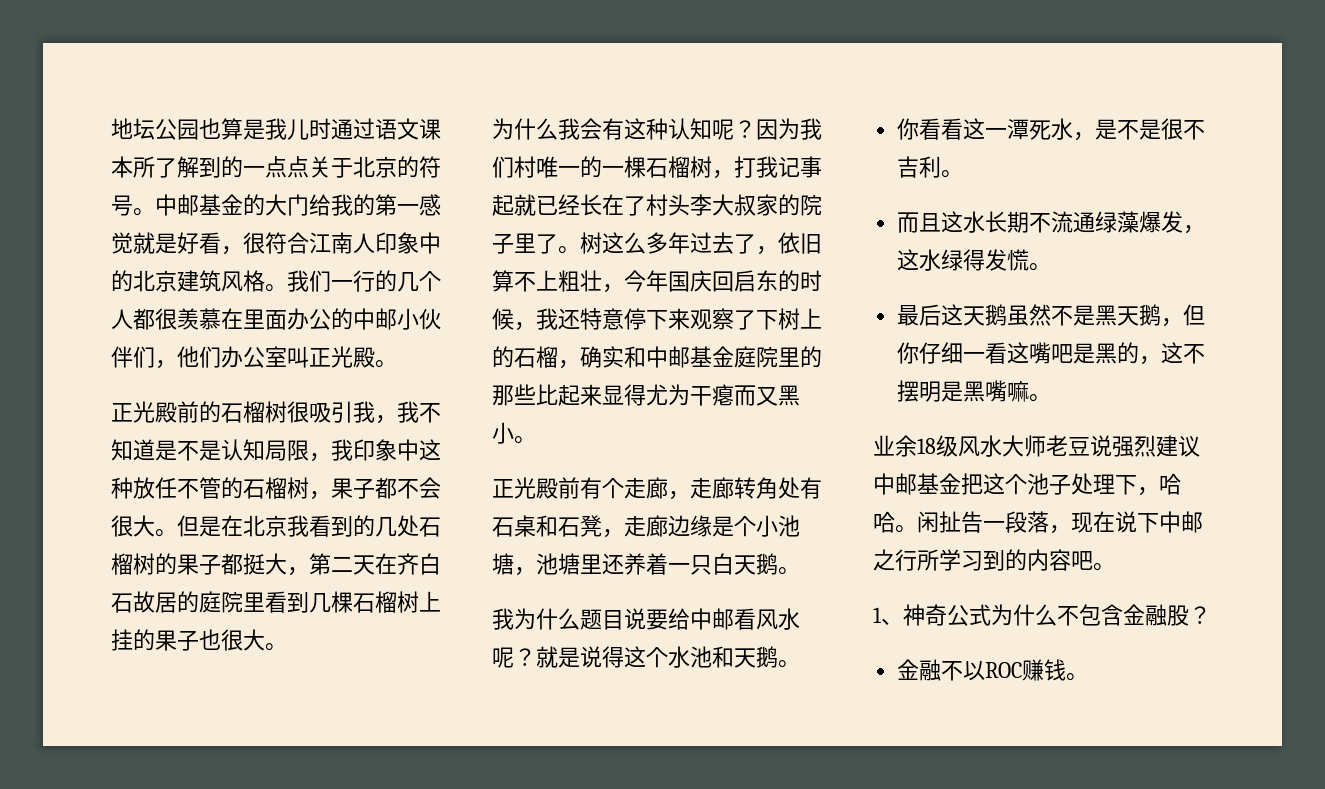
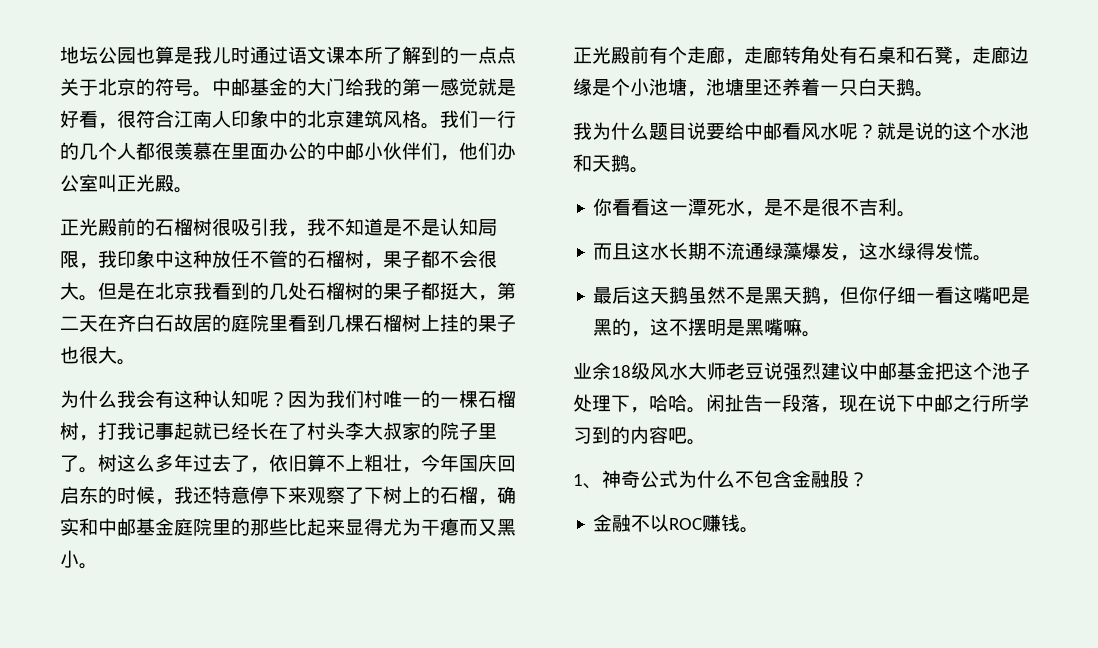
- 就是说得这个水池和天鹅。
+ 就是说的这个水池和天鹅。

